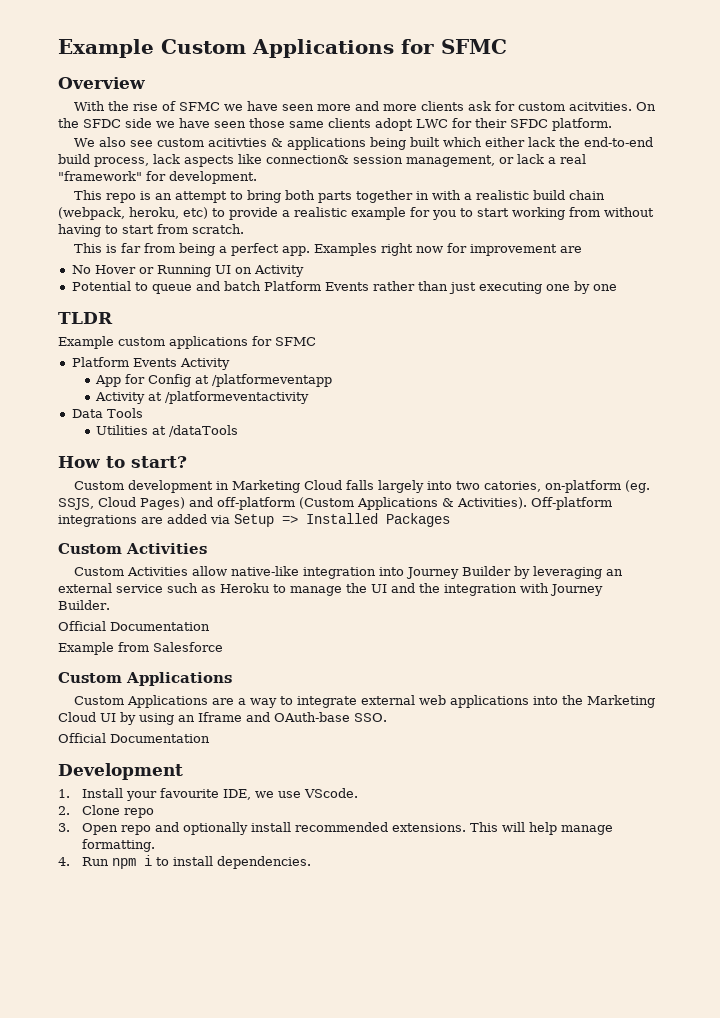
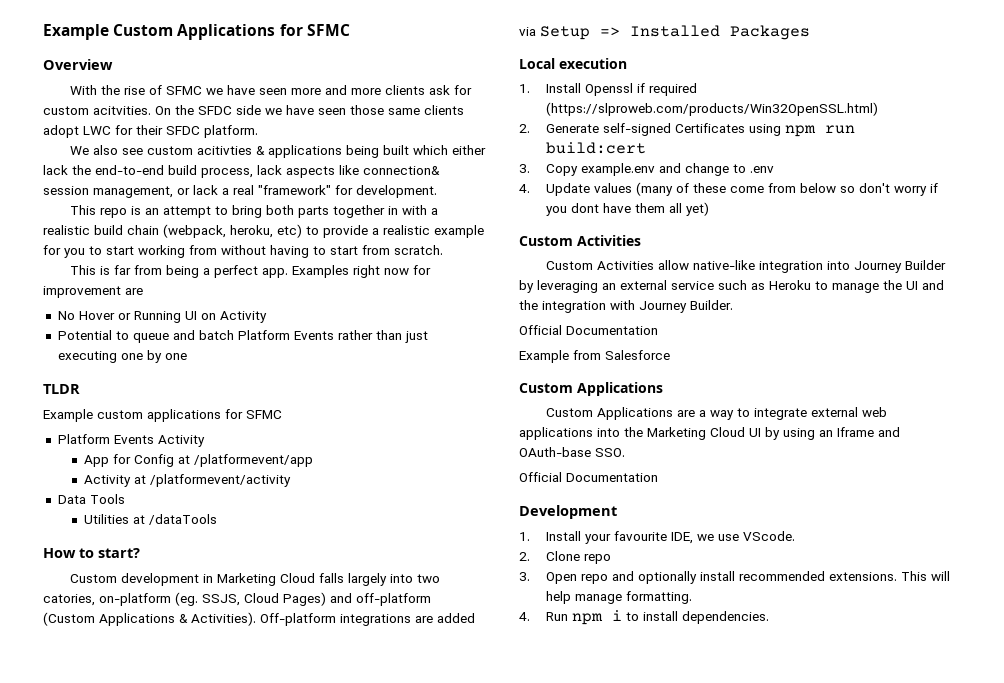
- App for Config at /platformeventapp
+ App for Config at /platformevent/app
- Activity at /platformeventactivity
+ Activity at /platformevent/activity
+ Local execution
+ 1. Install Openssl if required (https://slproweb.com/products/Win32OpenSSL.html)
+ 2. Generate self-signed Certificates using npm run build:cert
+ 3. Copy example.env and change to .env
+ 4. Update values (many of these come from below so don't worry if you dont have them all yet)

